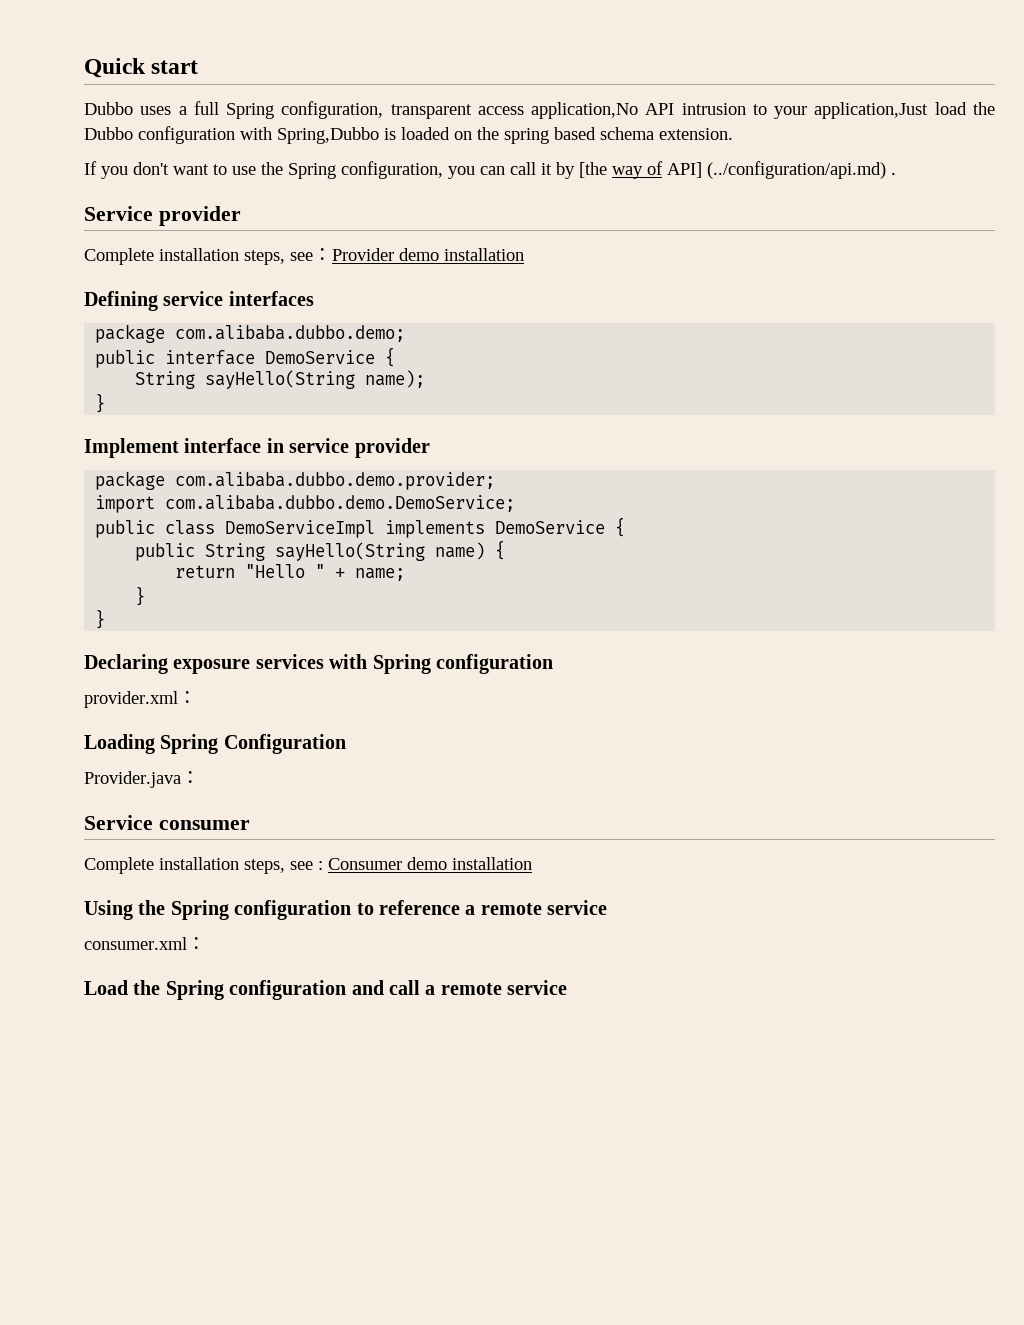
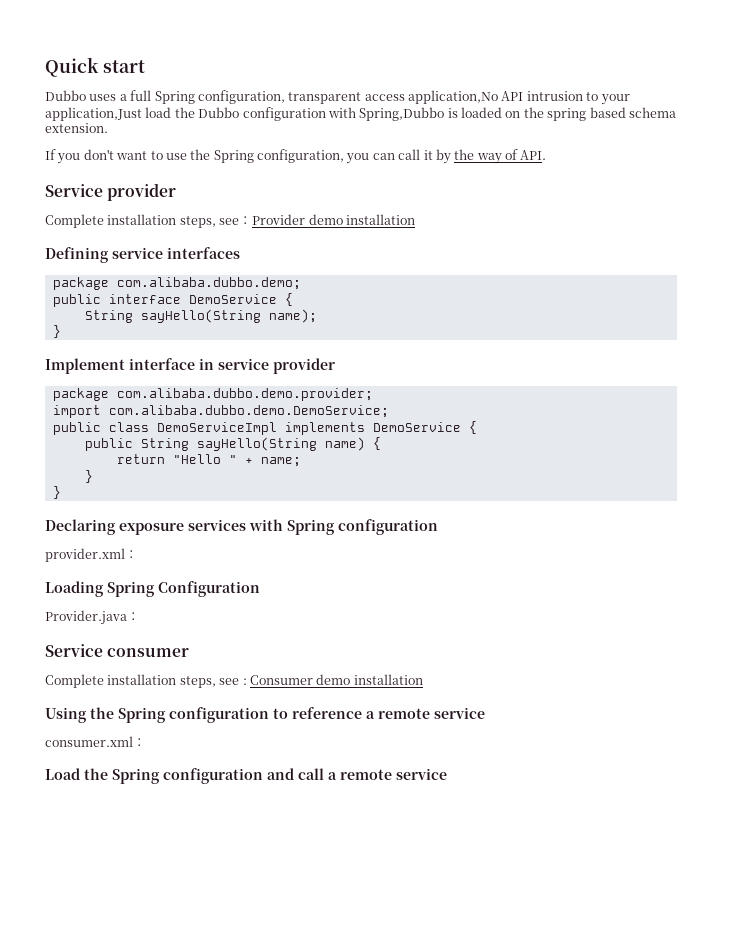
- If you don't want to use the Spring configuration, you can call it by [the way of API] (../configuration/api.md) .
+ If you don't want to use the Spring configuration, you can call it by the way of API.

